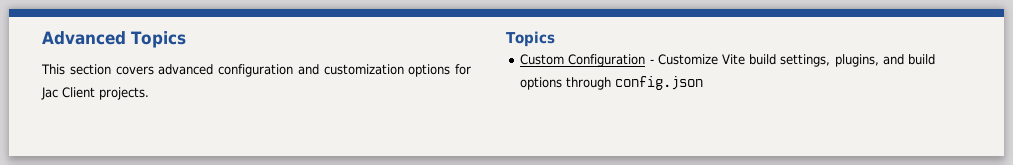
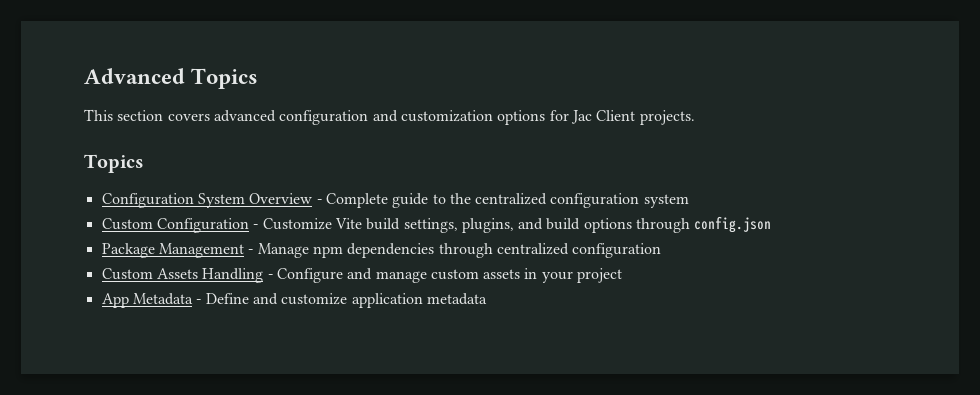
+ Configuration System Overview - Complete guide to the centralized configuration system
+ Package Management - Manage npm dependencies through centralized configuration
+ Custom Assets Handling - Configure and manage custom assets in your project
+ App Metadata - Define and customize application metadata

